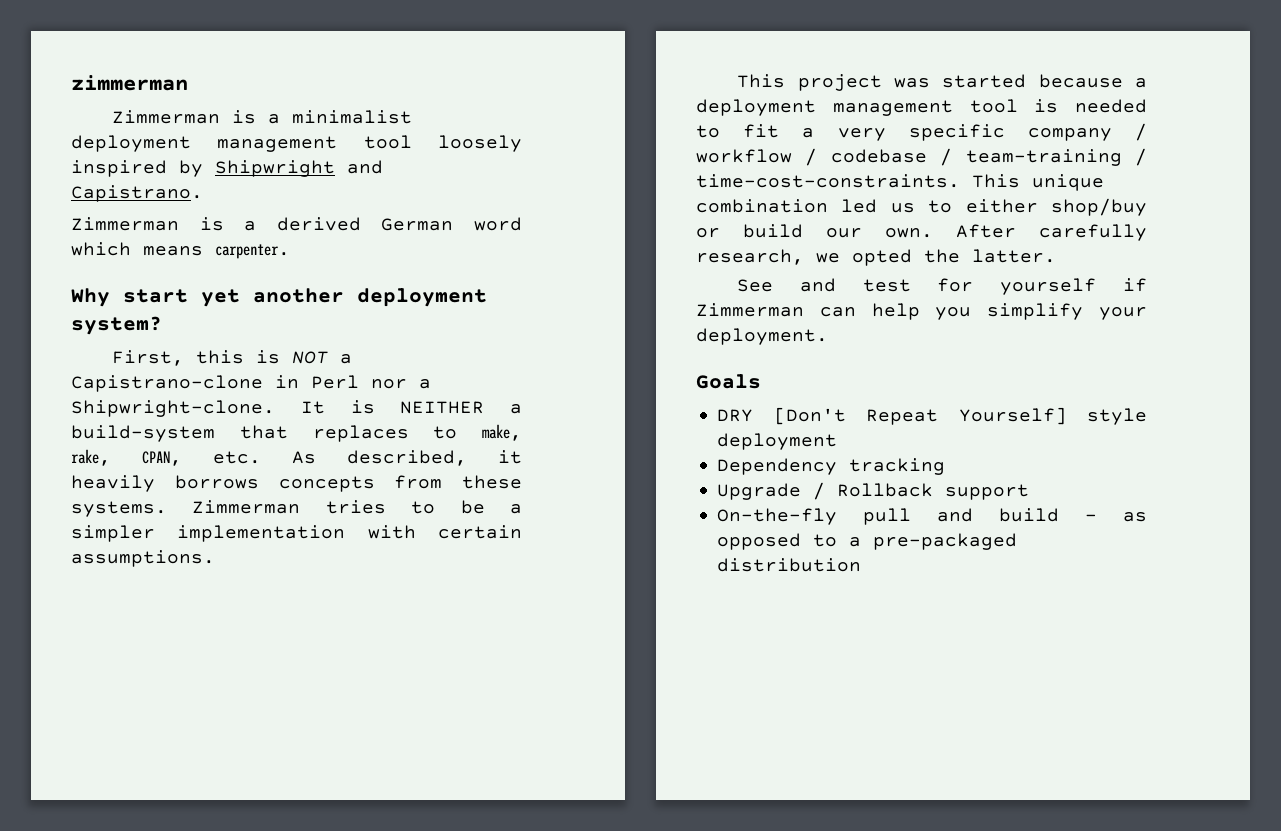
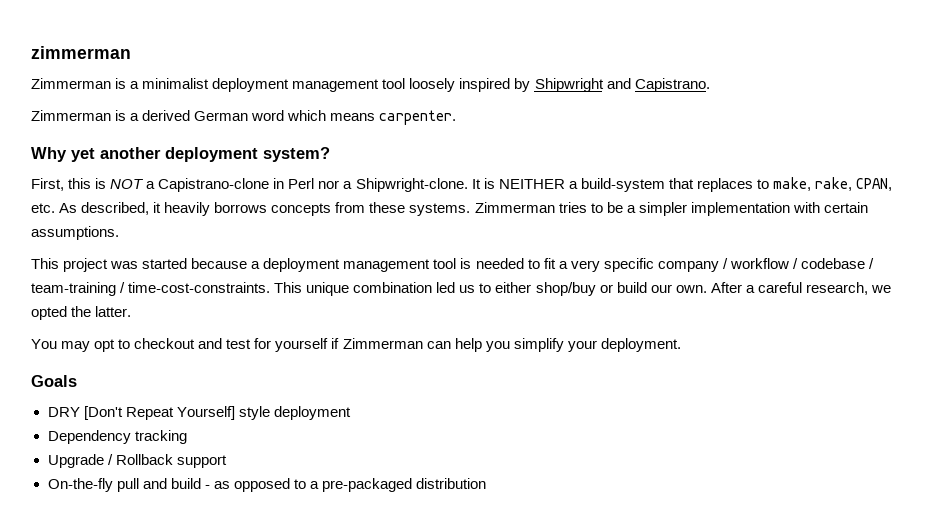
- Why start yet another deployment system?
+ Why yet another deployment system?
- After carefully research, we opted the latter.
+ After a careful research, we opted the latter.
- See and test for yourself if Zimmerman can help you simplify your deployment.
+ You may opt to checkout and test for yourself if Zimmerman can help you simplify your deployment.

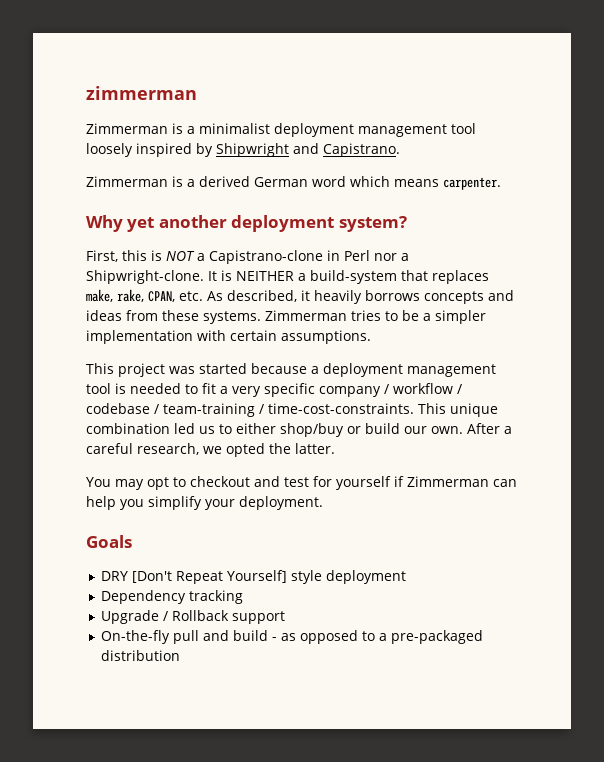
- It is NEITHER a build-system that replaces to make, rake, CPAN, etc. As described, it heavily borrows concepts from these systems.
+ It is NEITHER a build-system that replaces make, rake, CPAN, etc. As described, it heavily borrows concepts and ideas from these systems.

